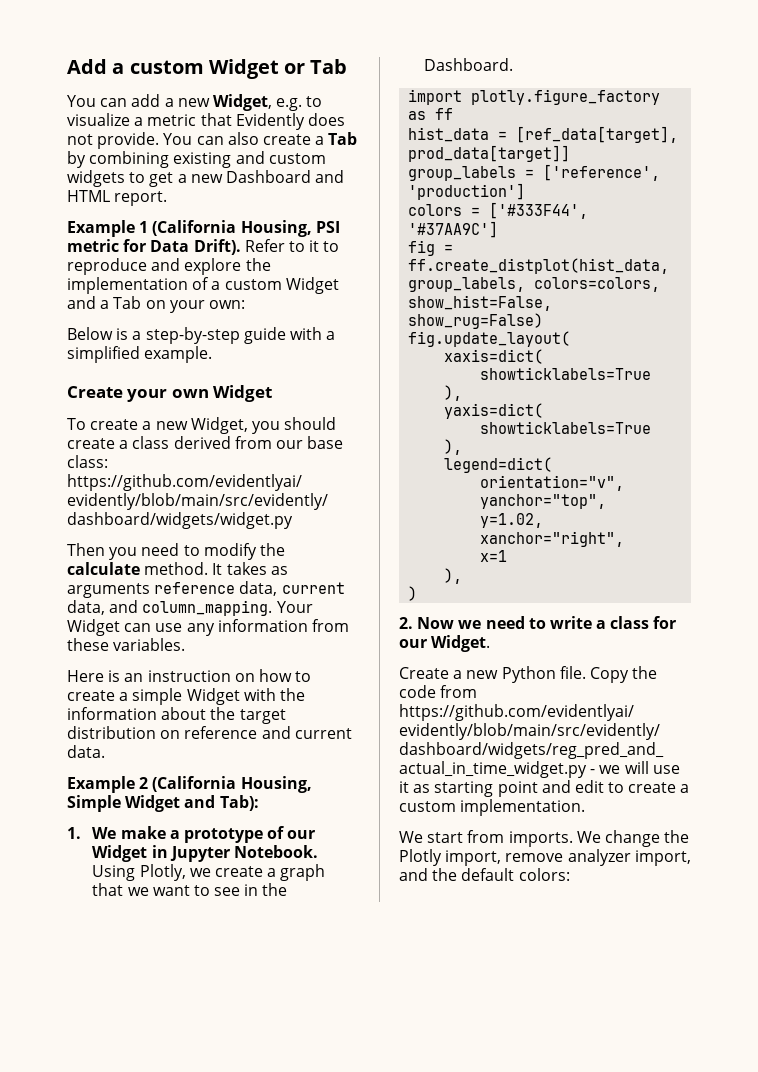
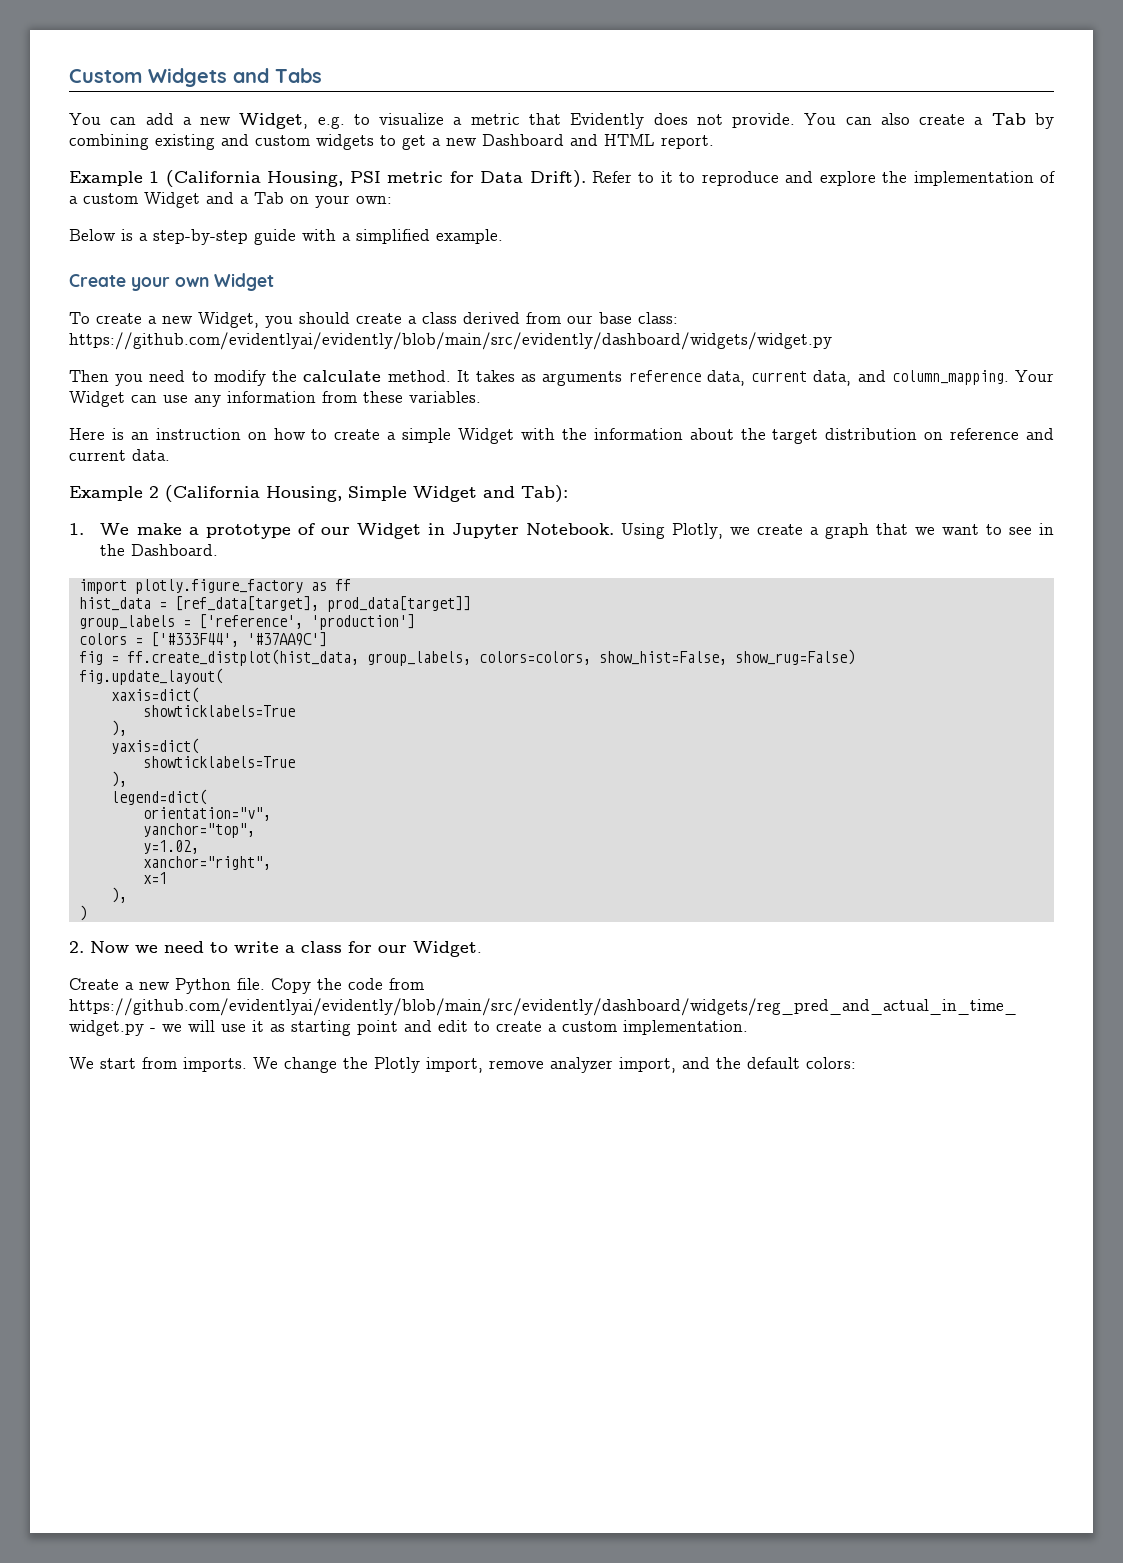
- Add a custom Widget or Tab
+ Custom Widgets and Tabs

